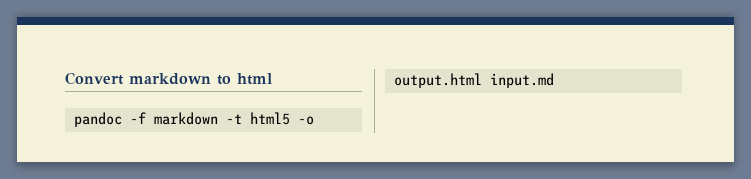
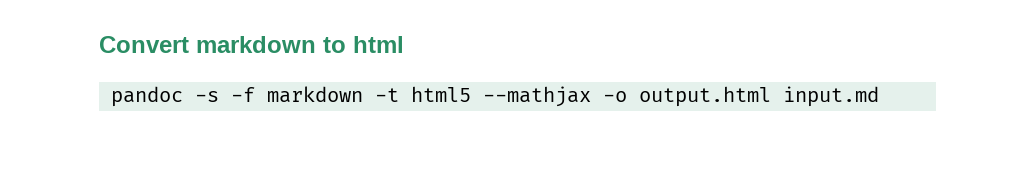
- pandoc -f markdown -t html5 -o output.html input.md
+ pandoc -s -f markdown -t html5 --mathjax -o output.html input.md

